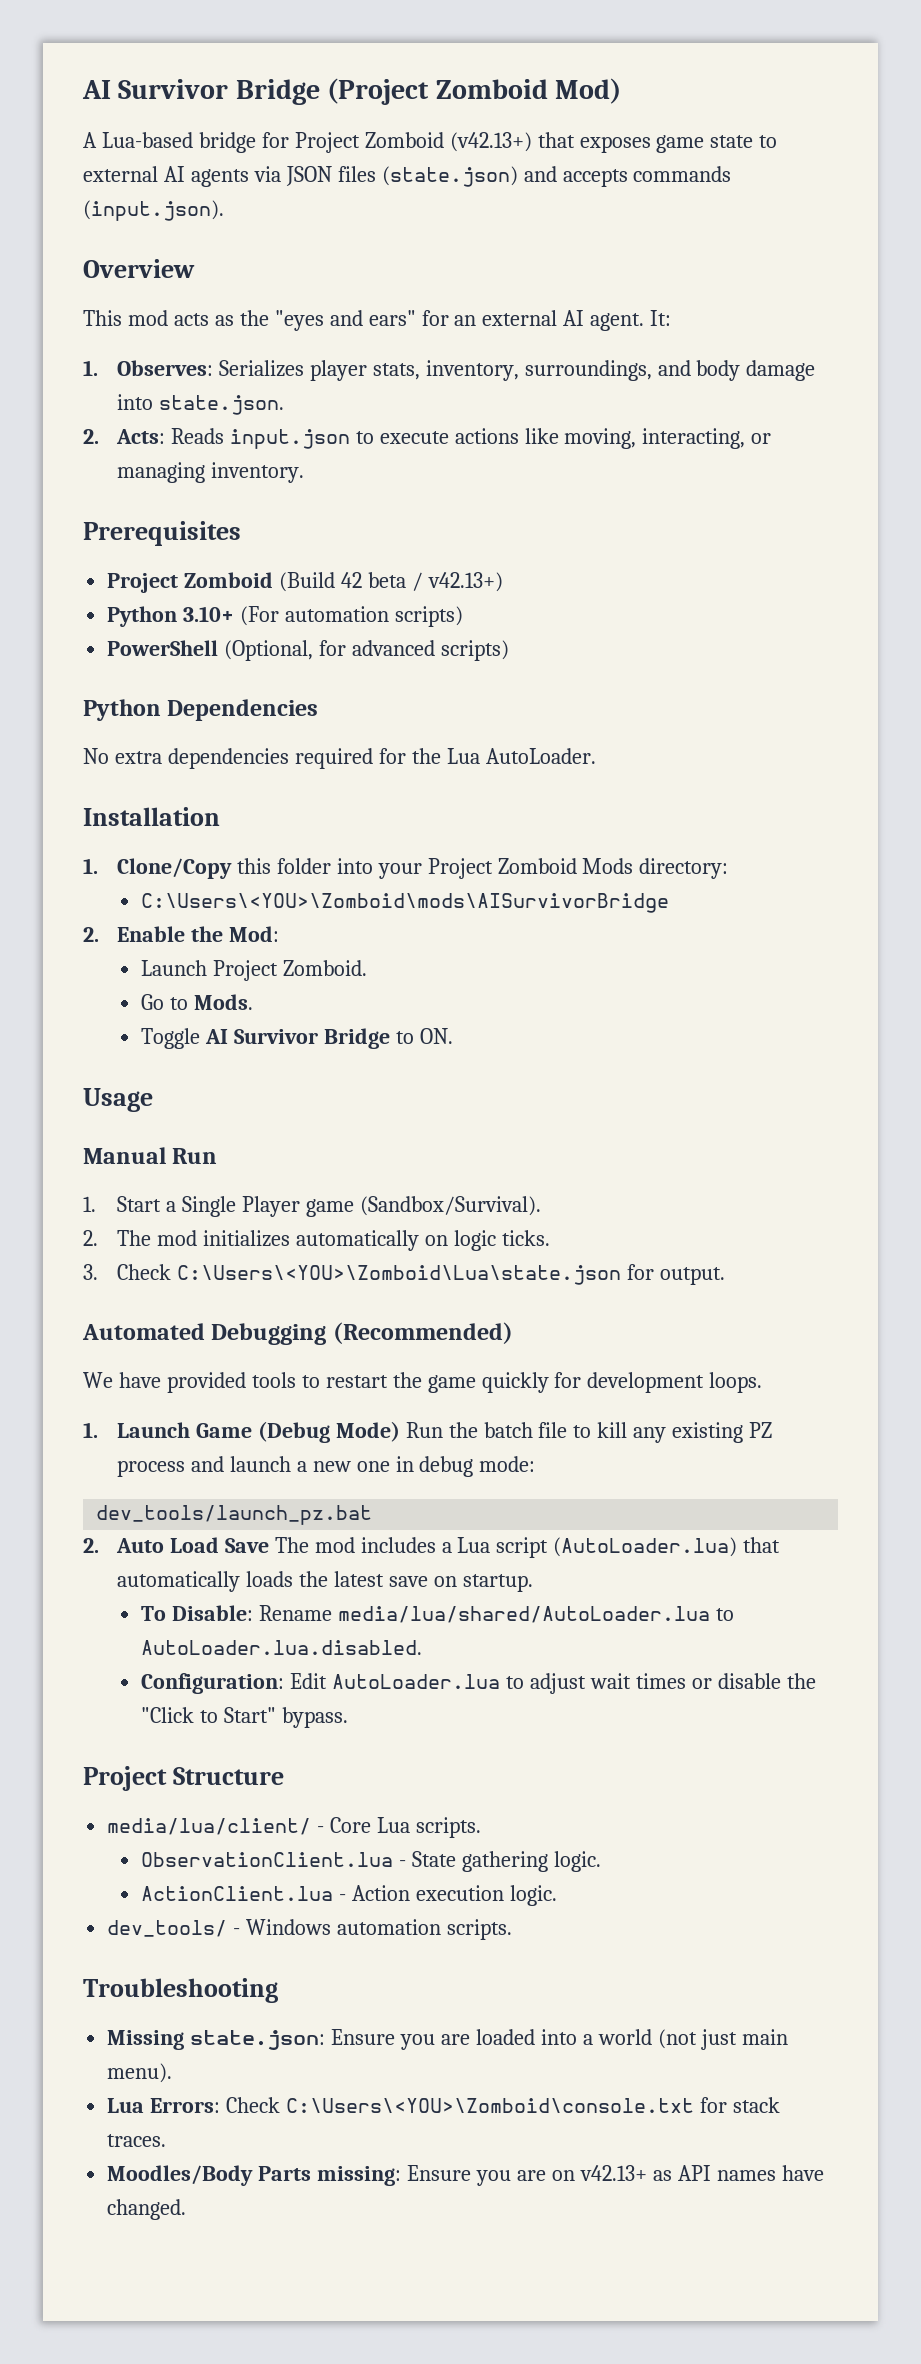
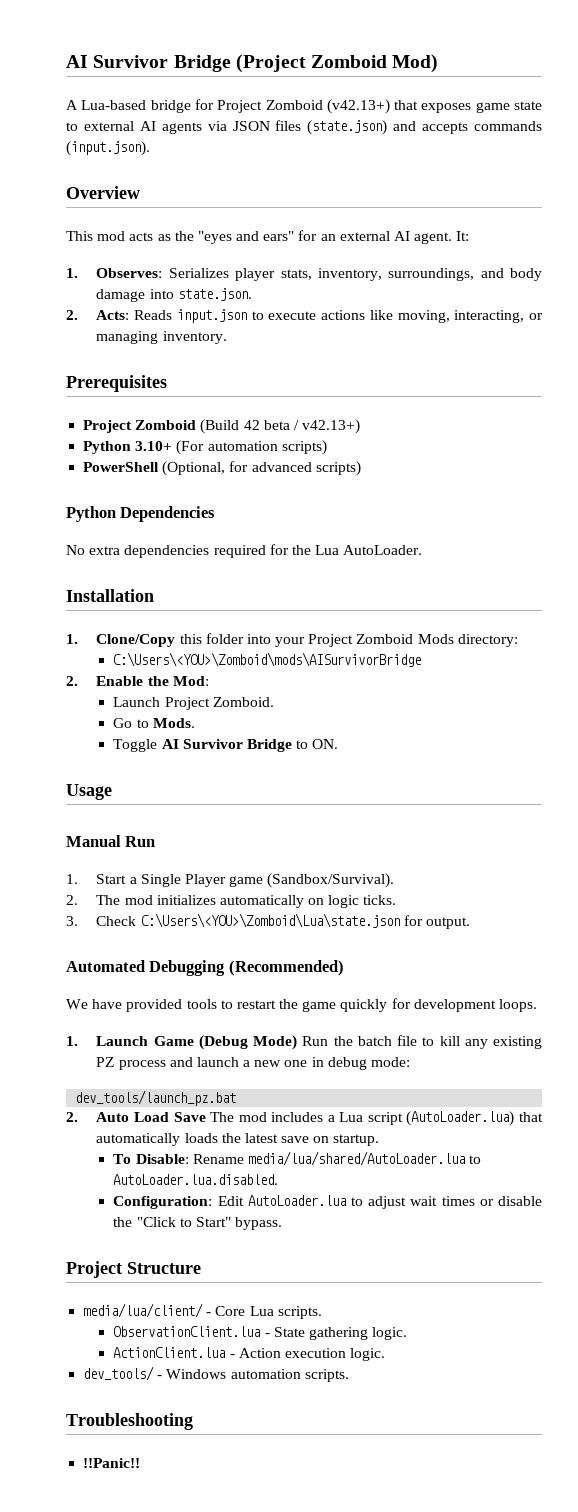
- Missing state.json: Ensure you are loaded into a world (not just main menu).
- Lua Errors: Check C:\Users\<YOU>\Zomboid\console.txt for stack traces.
- Moodles/Body Parts missing: Ensure you are on v42.13+ as API names have changed.
+ !!Panic!!

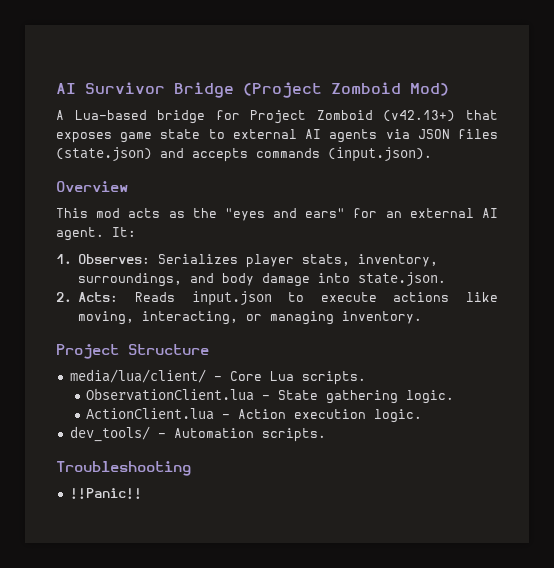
- Prerequisites
- Project Zomboid (Build 42 beta / v42.13+)
- Python 3.10+ (For automation scripts)
- PowerShell (Optional, for advanced scripts)
- Python Dependencies
- No extra dependencies required for the Lua AutoLoader.
- Installation
- 1. Clone/Copy this folder into your Project Zomboid Mods directory:
- C:\Users\<YOU>\Zomboid\mods\AISurvivorBridge
- 2. Enable the Mod:
- Launch Project Zomboid.
- Go to Mods.
- Toggle AI Survivor Bridge to ON.
- Usage
- Manual Run
- 1. Start a Single Player game (Sandbox/Survival).
- 2. The mod initializes automatically on logic ticks.
- 3. Check C:\Users\<YOU>\Zomboid\Lua\state.json for output.
- Automated Debugging (Recommended)
- We have provided tools to restart the game quickly for development loops.
- 1. Launch Game (Debug Mode) Run the batch file to kill any existing PZ process and launch a new one in debug mode:
- dev_tools/launch_pz.bat
- 2. Auto Load Save The mod includes a Lua script (AutoLoader.lua) that automatically loads the latest save on startup.
- To Disable: Rename media/lua/shared/AutoLoader.lua to AutoLoader.lua.disabled.
- Configuration: Edit AutoLoader.lua to adjust wait times or disable the "Click to Start" bypass.
- dev_tools/ - Windows automation scripts.
+ dev_tools/ - Automation scripts.

